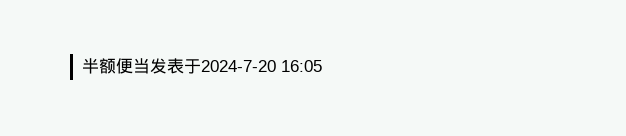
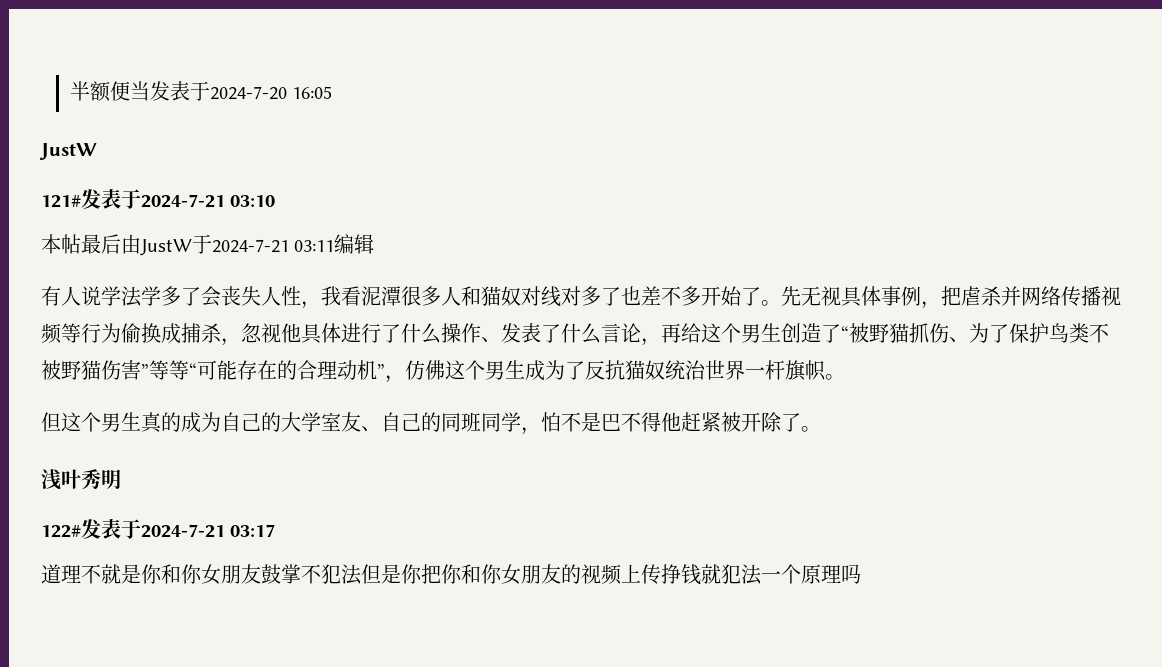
  半额便当发表于2024-7-20 16:05
+ JustW
+ 121#发表于2024-7-21 03:10
+ 本帖最后由JustW于2024-7-21 03:11编辑
+ 有人说学法学多了会丧失人性，我看泥潭很多人和猫奴对线对多了也差不多开始了。先无视具体事例，把虐杀并网络传播视频等行为偷换成捕杀，忽视他具体进行了什么操作、发表了什么言论，再给这个男生创造了“被野猫抓伤、为了保护鸟类不被野猫伤害”等等“可能存在的合理动机”，仿佛这个男生成为了反抗猫奴统治世界一杆旗帜。
+ 但这个男生真的成为自己的大学室友、自己的同班同学，怕不是巴不得他赶紧被开除了。
+ 浅叶秀明
+ 122#发表于2024-7-21 03:17
+ 道理不就是你和你女朋友鼓掌不犯法但是你把你和你女朋友的视频上传挣钱就犯法一个原理吗

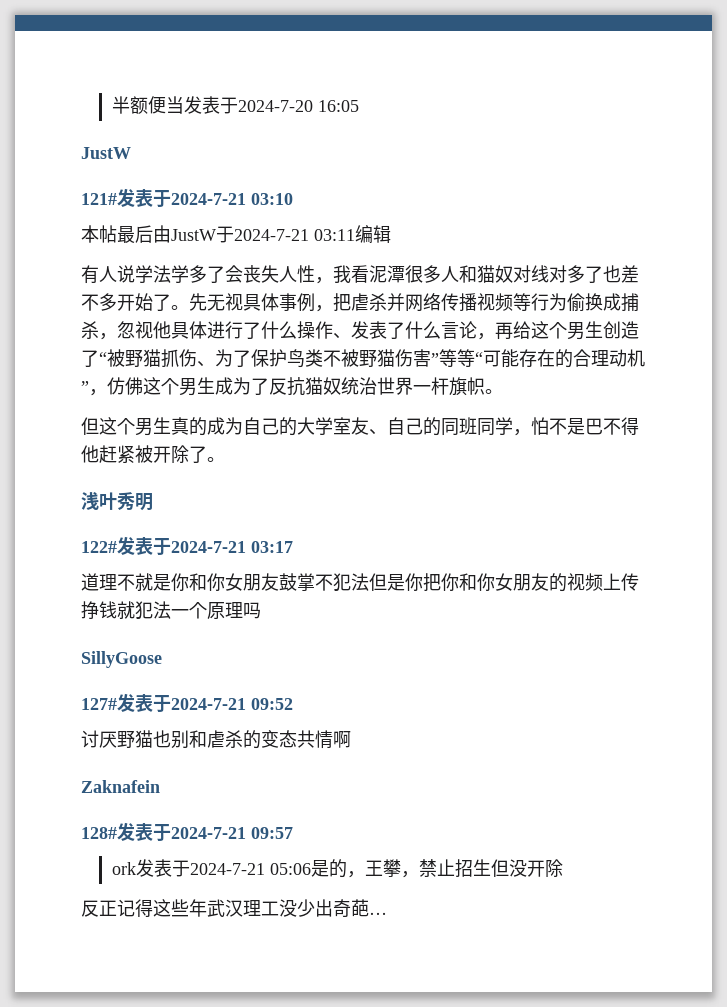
+ SillyGoose
+ 127#发表于2024-7-21 09:52
+ 讨厌野猫也别和虐杀的变态共情啊
+ Zaknafein
+ 128#发表于2024-7-21 09:57
+ ork发表于2024-7-21 05:06是的，王攀，禁止招生但没开除
+ 反正记得这些年武汉理工没少出奇葩…

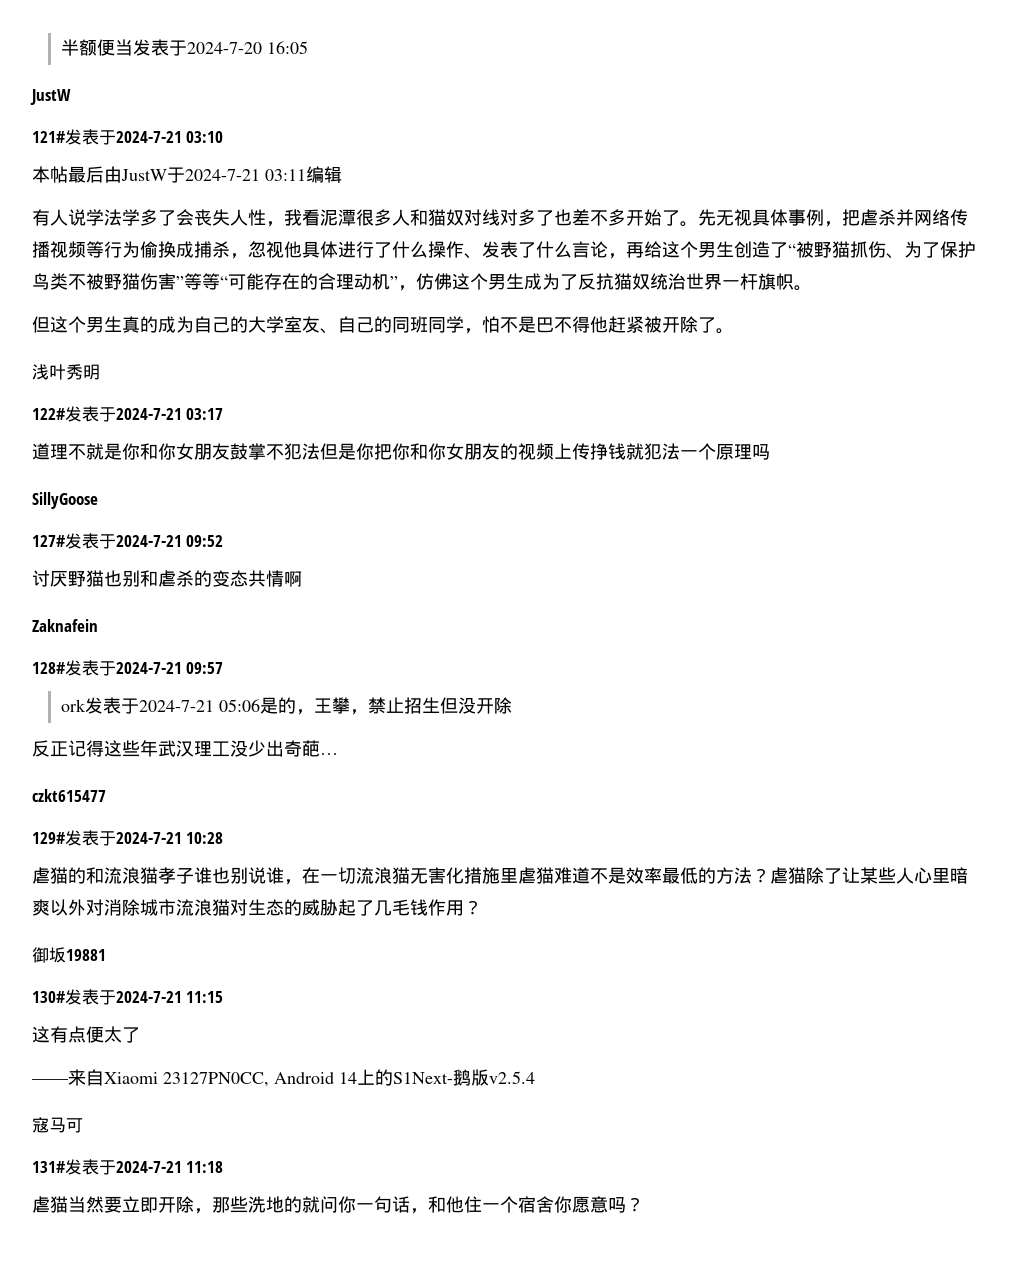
+ czkt615477
+ 129#发表于2024-7-21 10:28
+ 虐猫的和流浪猫孝子谁也别说谁，在一切流浪猫无害化措施里虐猫难道不是效率最低的方法？虐猫除了让某些人心里暗爽以外对消除城市流浪猫对生态的威胁起了几毛钱作用？
+ 御坂19881
+ 130#发表于2024-7-21 11:15
+ 这有点便太了
+ ——来自Xiaomi 23127PN0CC, Android 14上的S1Next-鹅版v2.5.4
+ 寇马可
+ 131#发表于2024-7-21 11:18
+ 虐猫当然要立即开除，那些洗地的就问你一句话，和他住一个宿舍你愿意吗？

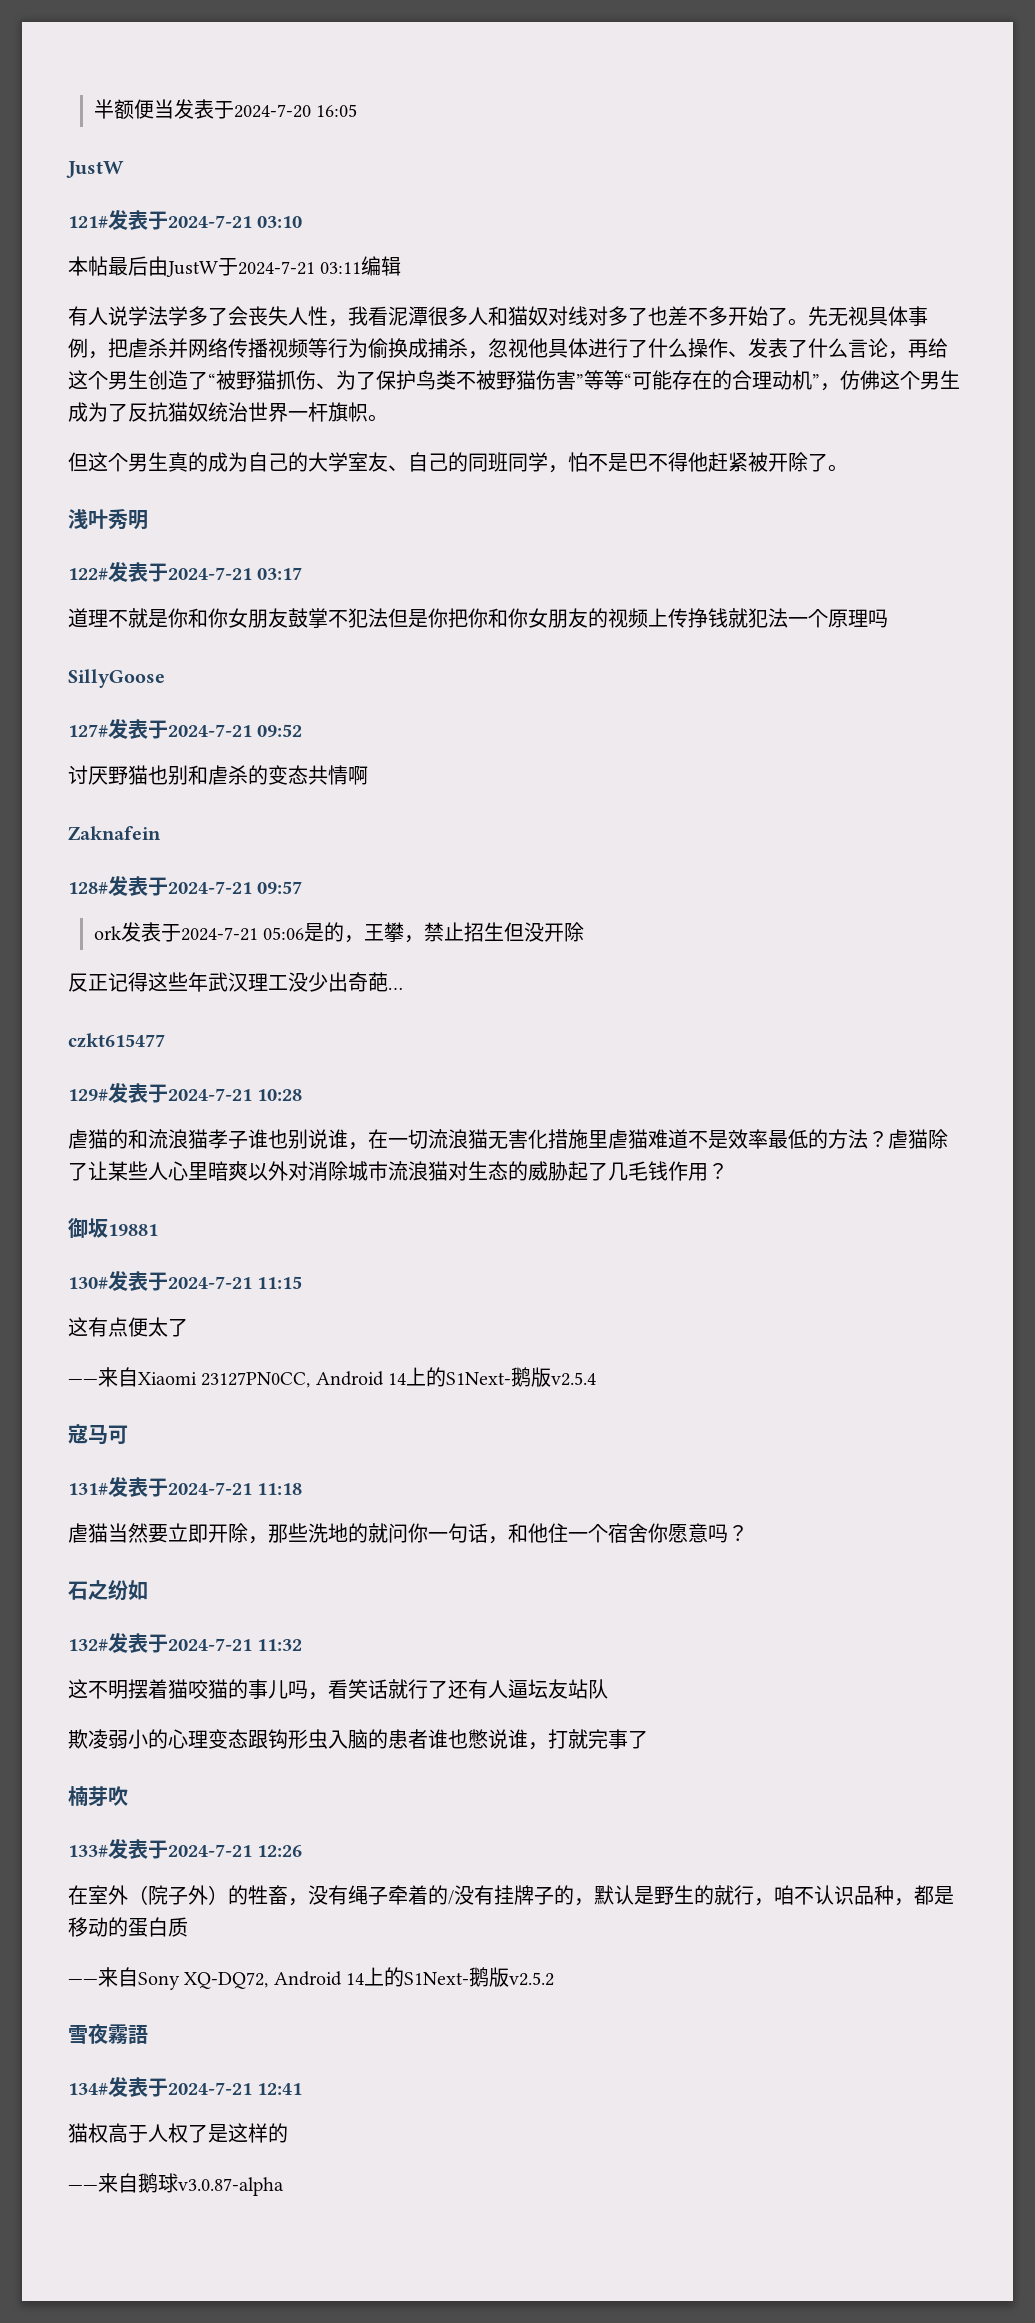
+ 石之纷如
+ 132#发表于2024-7-21 11:32
+ 这不明摆着猫咬猫的事儿吗，看笑话就行了还有人逼坛友站队
+ 欺凌弱小的心理变态跟钩形虫入脑的患者谁也憋说谁，打就完事了
+ 楠芽吹
+ 133#发表于2024-7-21 12:26
+ 在室外（院子外）的牲畜，没有绳子牵着的/没有挂牌子的，默认是野生的就行，咱不认识品种，都是移动的蛋白质
+ ——来自Sony XQ-DQ72, Android 14上的S1Next-鹅版v2.5.2
+ 雪夜霧語
+ 134#发表于2024-7-21 12:41
+ 猫权高于人权了是这样的
+ ——来自鹅球v3.0.87-alpha

